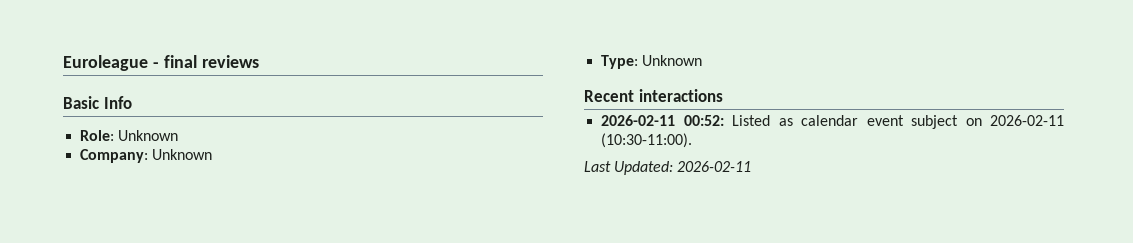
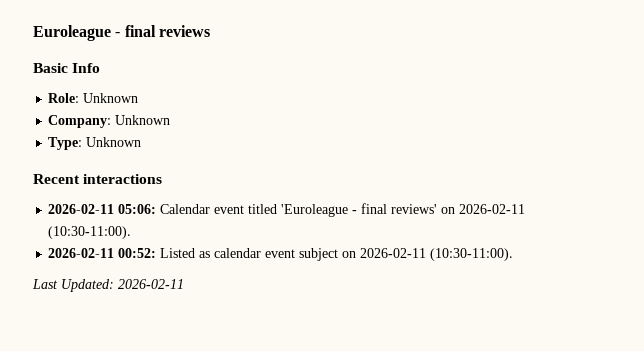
+ 2026-02-11 05:06: Calendar event titled 'Euroleague - final reviews' on 2026-02-11 (10:30-11:00).

